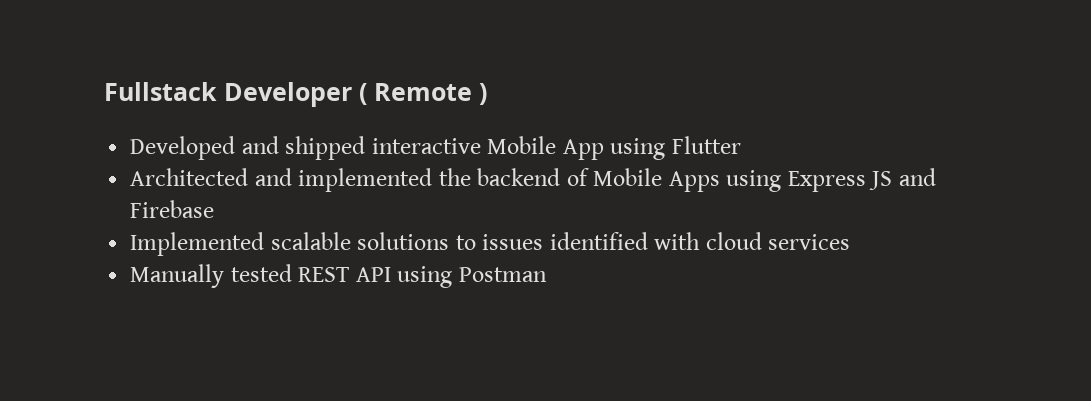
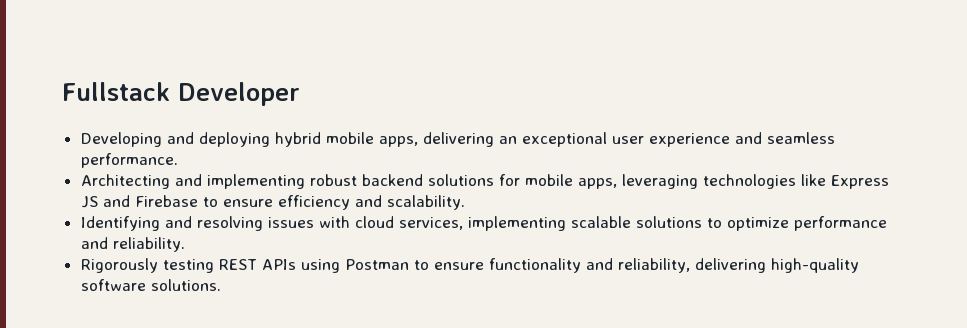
- Fullstack Developer ( Remote )
- Developed and shipped interactive Mobile App using Flutter
- Architected and implemented the backend of Mobile Apps using Express JS and Firebase
- Implemented scalable solutions to issues identified with cloud services
- Manually tested REST API using Postman
+ Fullstack Developer
+ Developing and deploying hybrid mobile apps, delivering an exceptional user experience and seamless performance.
+ Architecting and implementing robust backend solutions for mobile apps, leveraging technologies like Express JS and Firebase to ensure efficiency and scalability.
+ Identifying and resolving issues with cloud services, implementing scalable solutions to optimize performance and reliability.
+ Rigorously testing REST APIs using Postman to ensure functionality and reliability, delivering high-quality software solutions.

